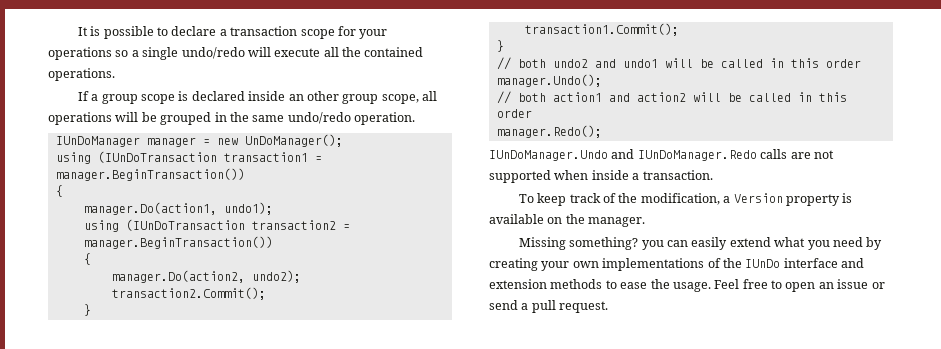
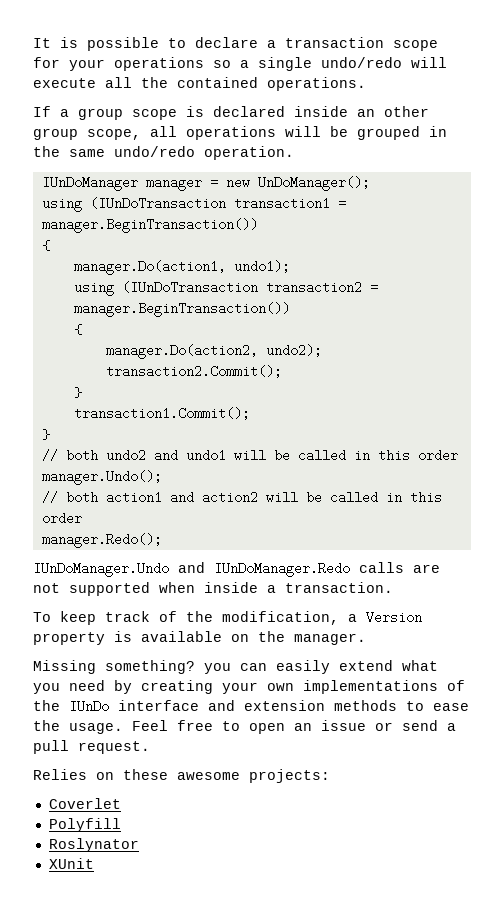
+ Relies on these awesome projects:
+ Coverlet
+ Polyfill
+ Roslynator
+ XUnit

